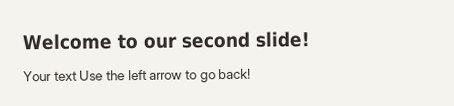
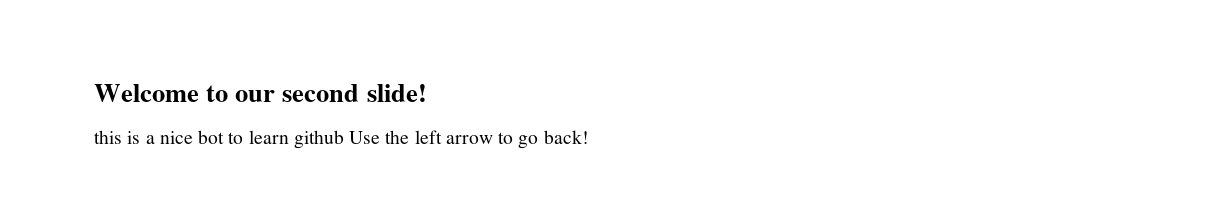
- Your text Use the left arrow to go back!
+ this is a nice bot to learn github Use the left arrow to go back!

